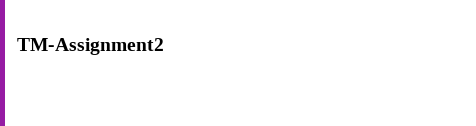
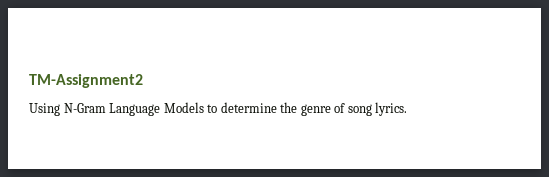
+ Using N-Gram Language Models to determine the genre of song lyrics.

